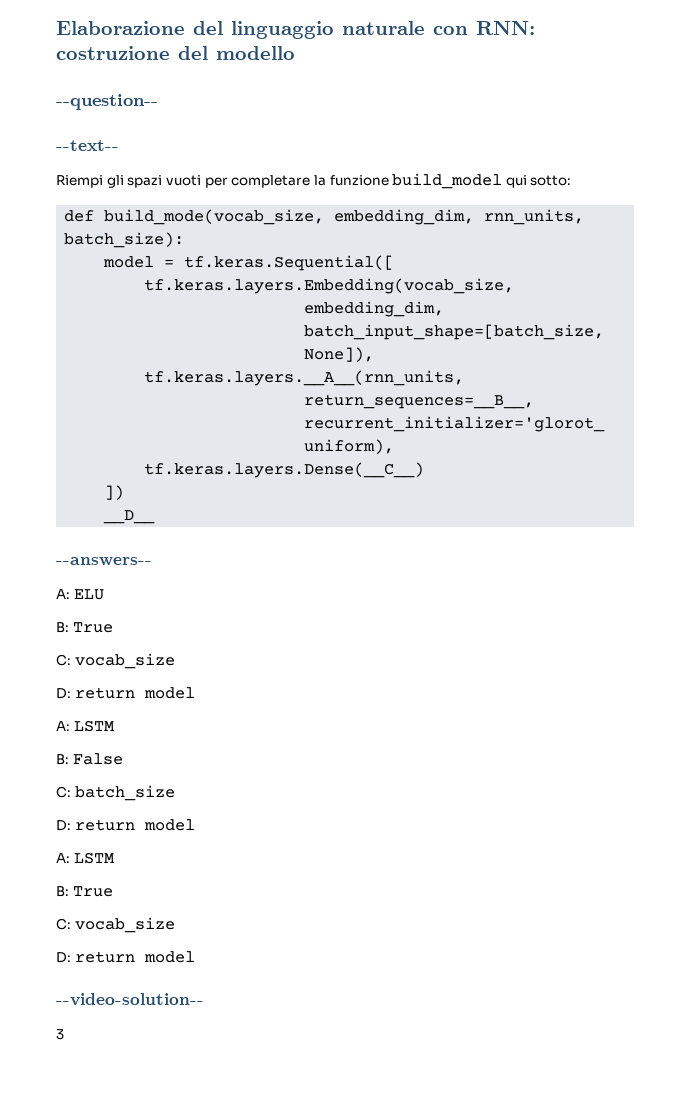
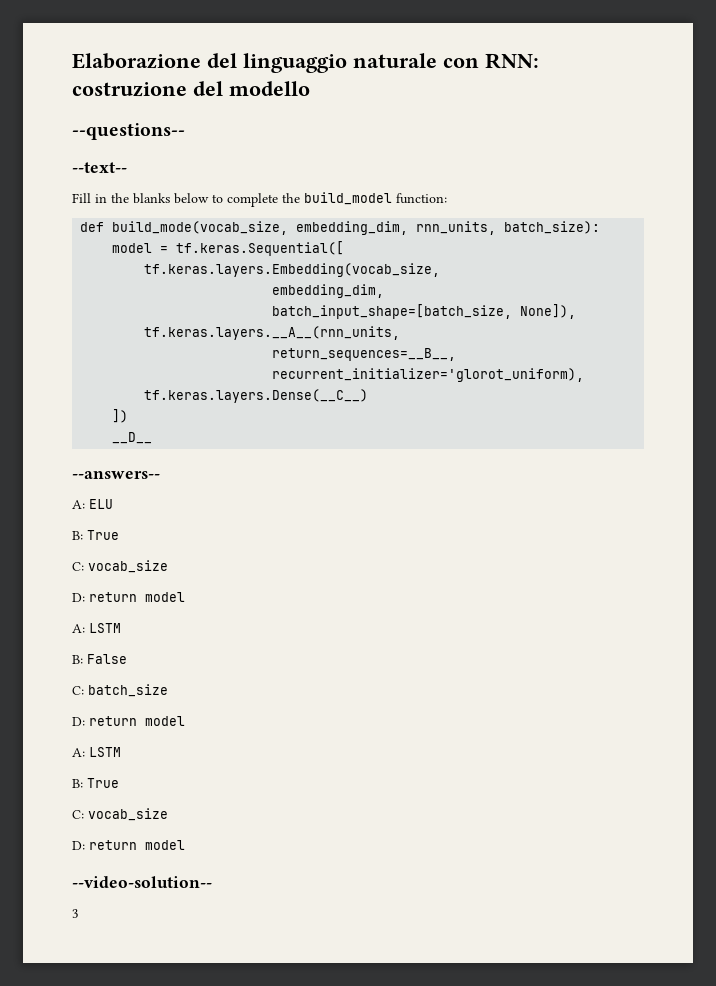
- --question--
+ --questions--
- Riempi gli spazi vuoti per completare la funzione build_model qui sotto:
+ Fill in the blanks below to complete the build_model function:

